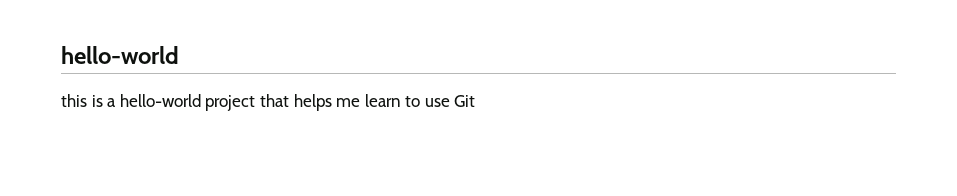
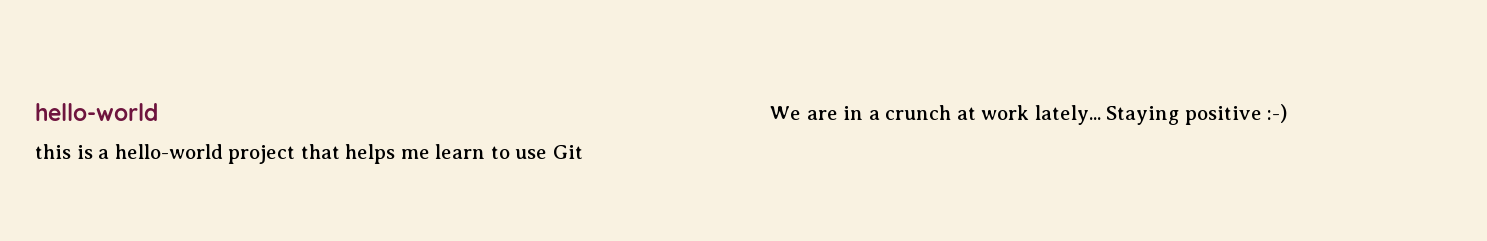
+ We are in a crunch at work lately... Staying positive :-)

